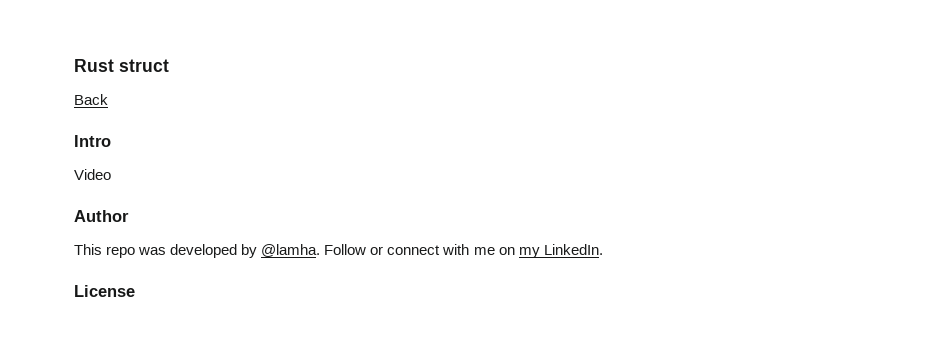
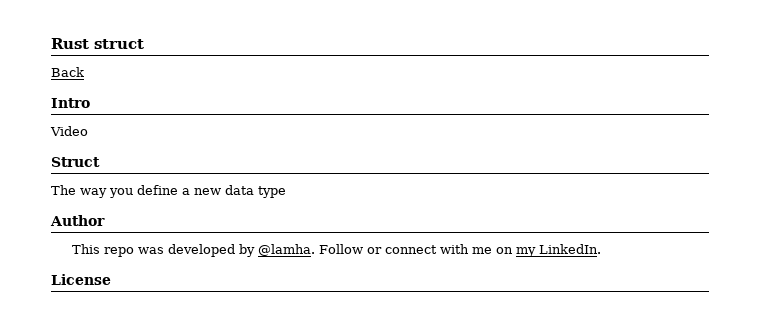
+ Struct
+ The way you define a new data type

